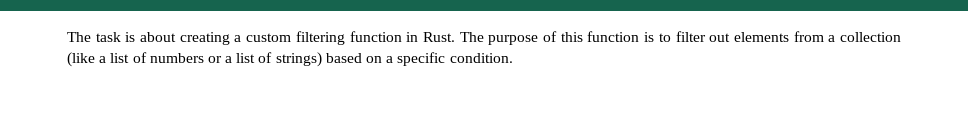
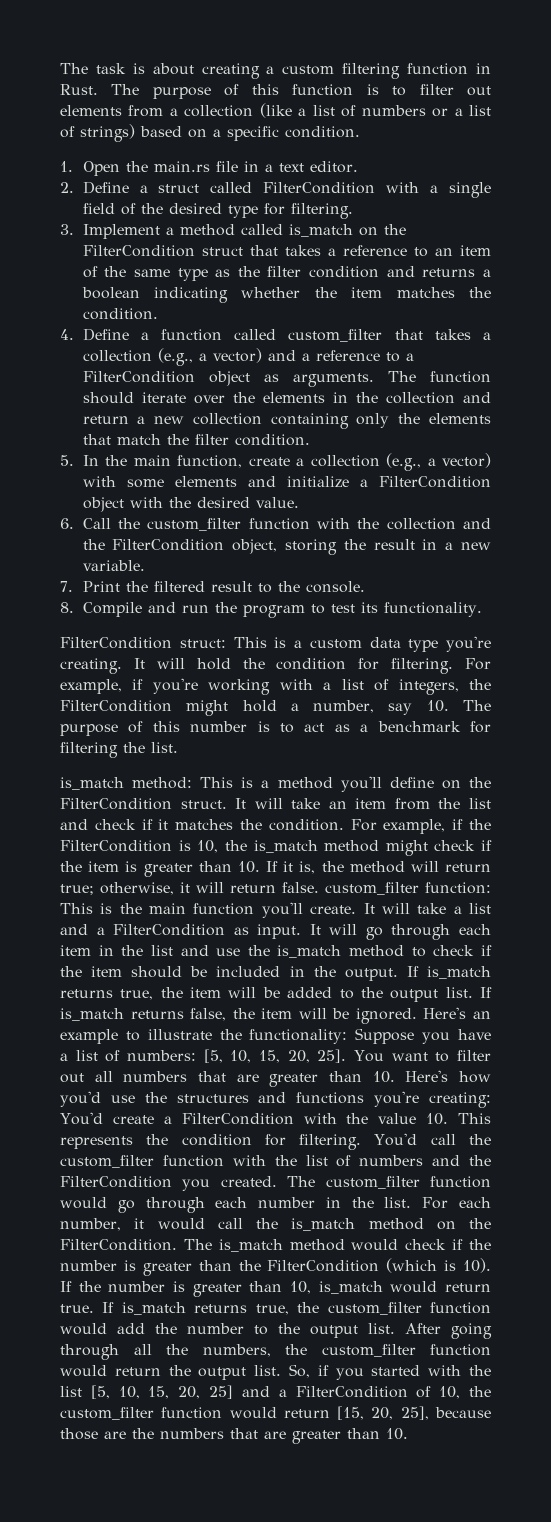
+ 1. Open the main.rs file in a text editor.
+ 2. Define a struct called FilterCondition with a single field of the desired type for filtering.
+ 3. Implement a method called is_match on the FilterCondition struct that takes a reference to an item of the same type as the filter condition and returns a boolean indicating whether the item matches the condition.
+ 4. Define a function called custom_filter that takes a collection (e.g., a vector) and a reference to a FilterCondition object as arguments. The function should iterate over the elements in the collection and return a new collection containing only the elements that match the filter condition.
+ 5. In the main function, create a collection (e.g., a vector) with some elements and initialize a FilterCondition object with the desired value.
+ 6. Call the custom_filter function with the collection and the FilterCondition object, storing the result in a new variable.
+ 7. Print the filtered result to the console.
+ 8. Compile and run the program to test its functionality.
+ FilterCondition struct: This is a custom data type you're creating. It will hold the condition for filtering. For example, if you're working with a list of integers, the FilterCondition might hold a number, say 10. The purpose of this number is to act as a benchmark for filtering the list.
+ is_match method: This is a method you'll define on the FilterCondition struct. It will take an item from the list and check if it matches the condition. For example, if the FilterCondition is 10, the is_match method might check if the item is greater than 10. If it is, the method will return true; otherwise, it will return false. custom_filter function: This is the main function you'll create. It will take a list and a FilterCondition as input. It will go through each item in the list and use the is_match method to check if the item should be included in the output. If is_match returns true, the item will be added to the output list. If is_match returns false, the item will be ignored. Here's an example to illustrate the functionality: Suppose you have a list of numbers: [5, 10, 15, 20, 25]. You want to filter out all numbers that are greater than 10. Here's how you'd use the structures and functions you're creating: You'd create a FilterCondition with the value 10. This represents the condition for filtering. You'd call the custom_filter function with the list of numbers and the FilterCondition you created. The custom_filter function would go through each number in the list. For each number, it would call the is_match method on the FilterCondition. The is_match method would check if the number is greater than the FilterCondition (which is 10). If the number is greater than 10, is_match would return true. If is_match returns true, the custom_filter function would add the number to the output list. After going through all the numbers, the custom_filter function would return the output list. So, if you started with the list [5, 10, 15, 20, 25] and a FilterCondition of 10, the custom_filter function would return [15, 20, 25], because those are the numbers that are greater than 10.

